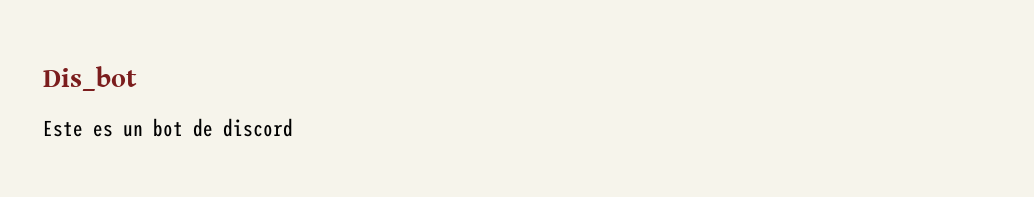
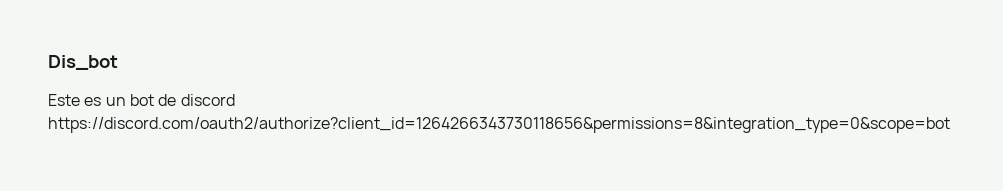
- Este es un bot de discord
+ Este es un bot de discord https://discord.com/oauth2/authorize?client_id=1264266343730118656&permissions=8&integration_type=0&scope=bot

